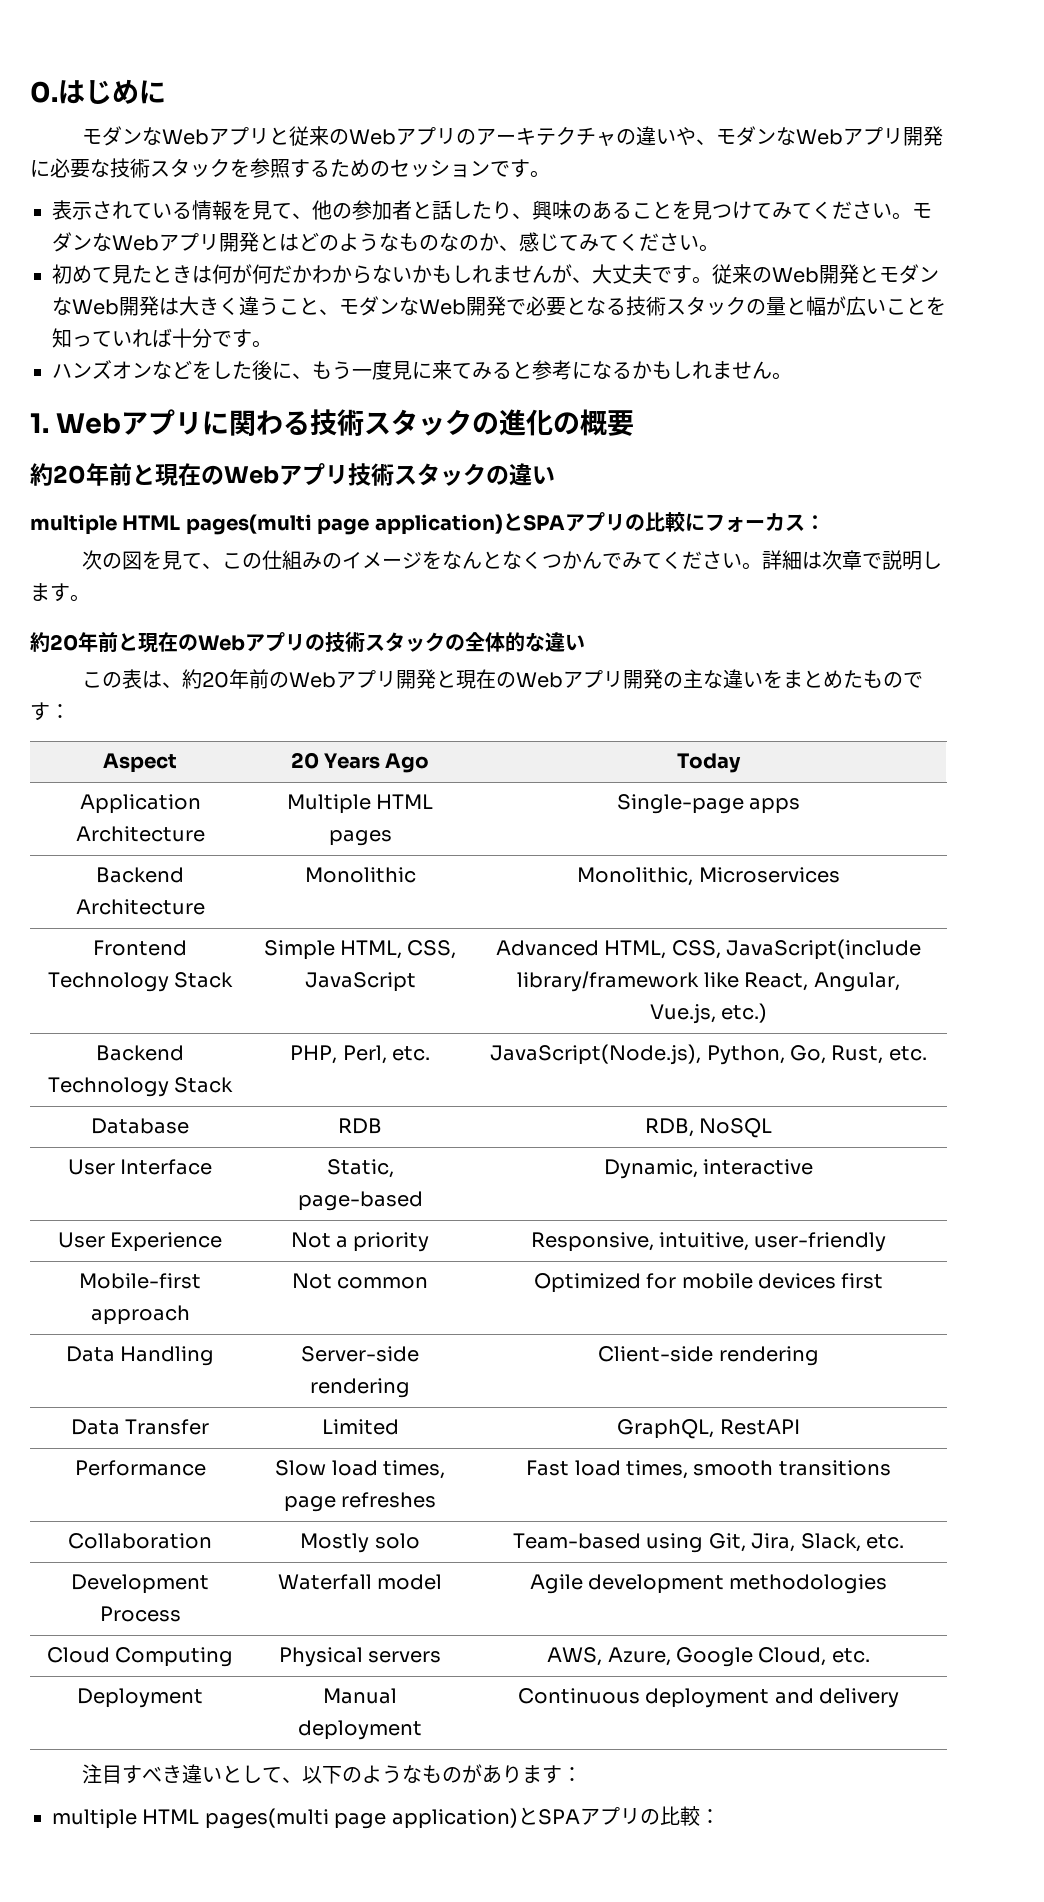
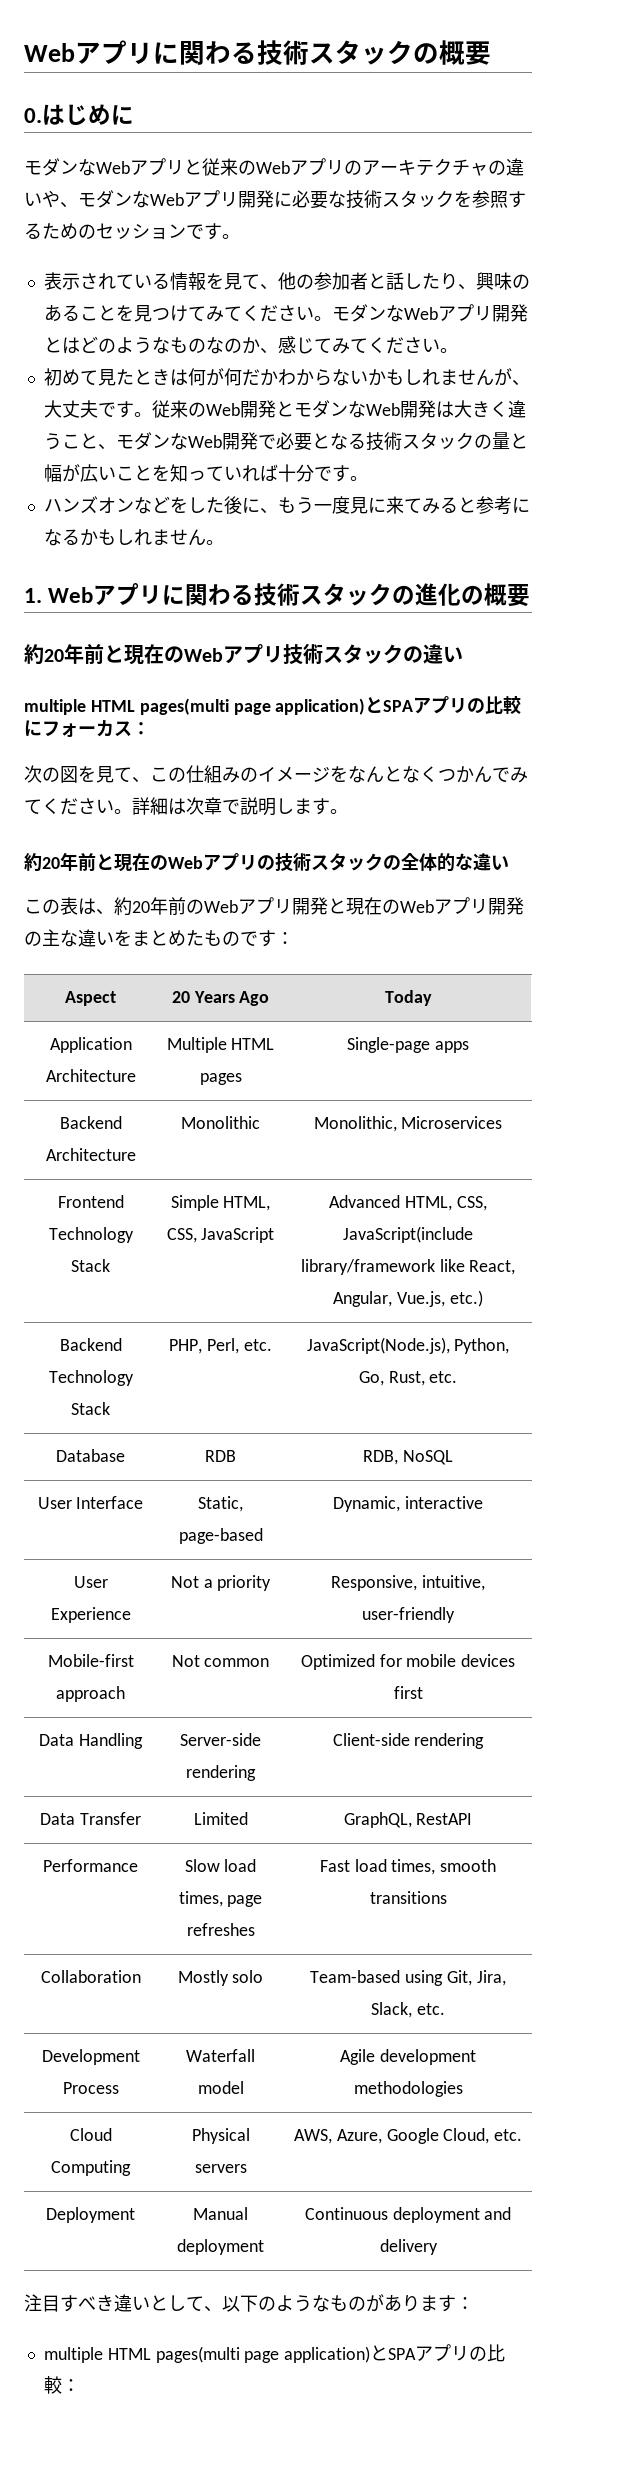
+ Webアプリに関わる技術スタックの概要

